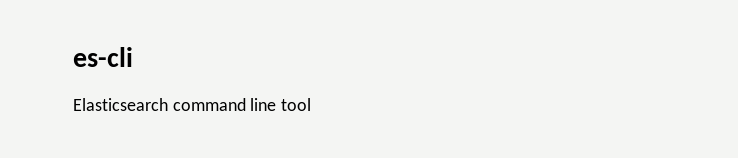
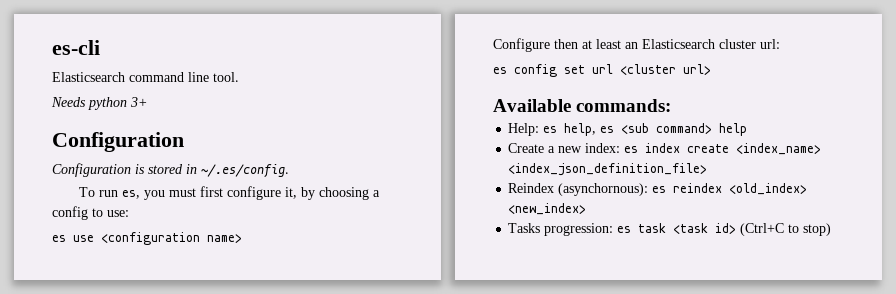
- Elasticsearch command line tool
+ Elasticsearch command line tool.
+ Needs python 3+
+ Configuration
+ Configuration is stored in ~/.es/config.
+ To run es, you must first configure it, by choosing a config to use:
+ es use <configuration name>
+ Configure then at least an Elasticsearch cluster url:
+ es config set url <cluster url>
+ Available commands:
+ Help: es help, es <sub command> help
+ Create a new index: es index create <index_name> <index_json_definition_file>
+ Reindex (asynchornous): es reindex <old_index> <new_index>
+ Tasks progression: es task <task id> (Ctrl+C to stop)

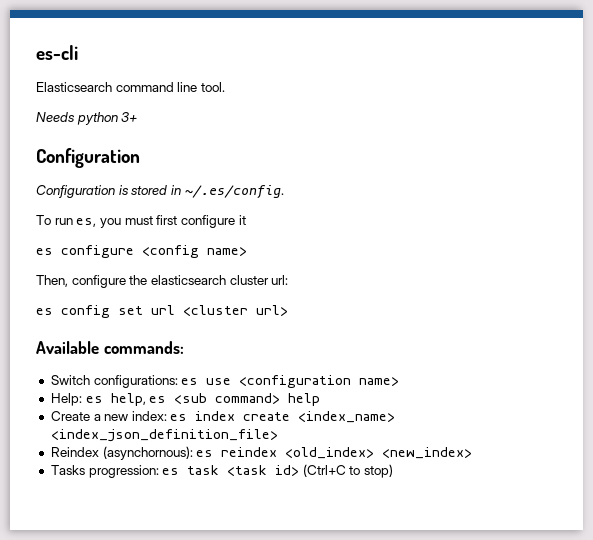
- To run es, you must first configure it, by choosing a config to use:
- es use <configuration name>
- Configure then at least an Elasticsearch cluster url:
+ To run es, you must first configure it
+ es configure <config name>
+ Then, configure the elasticsearch cluster url:
+ Switch configurations: es use <configuration name>

